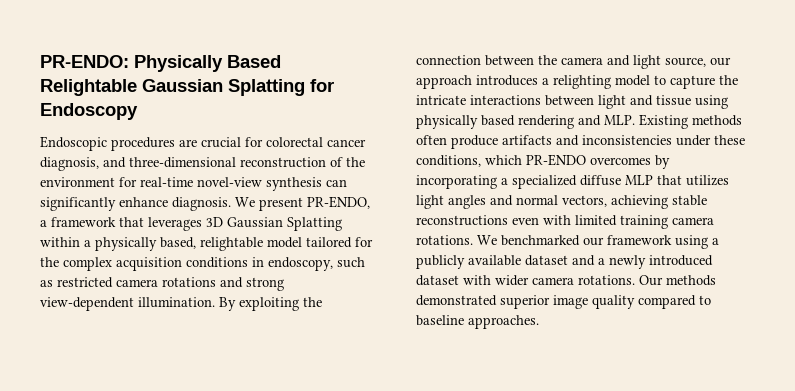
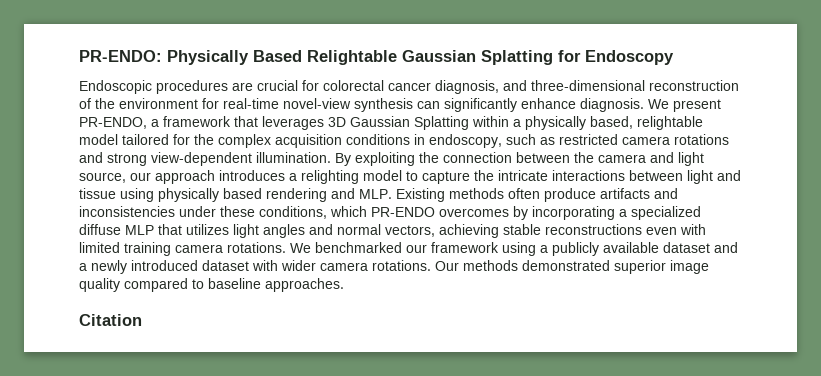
+ Citation

